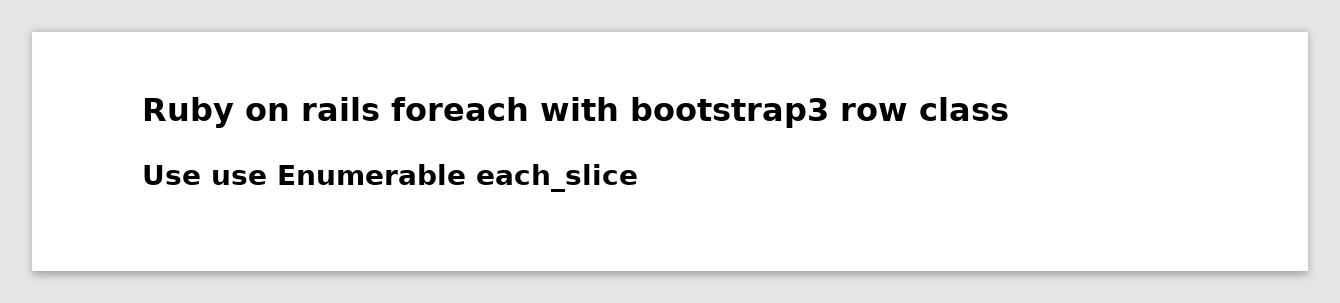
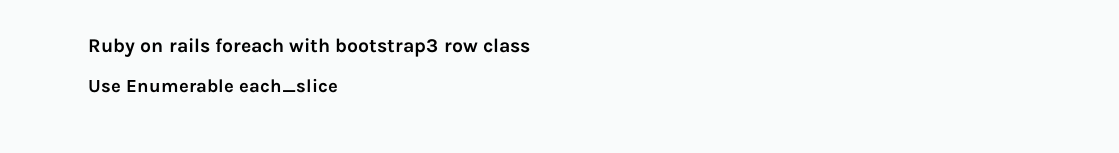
- Use use Enumerable each_slice
+ Use Enumerable each_slice

